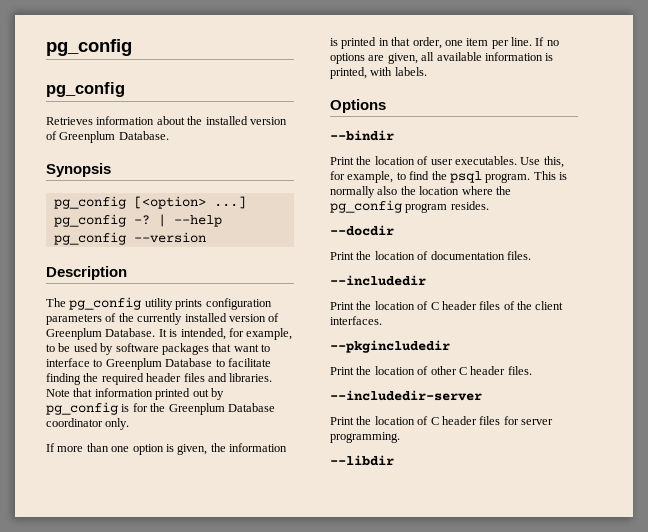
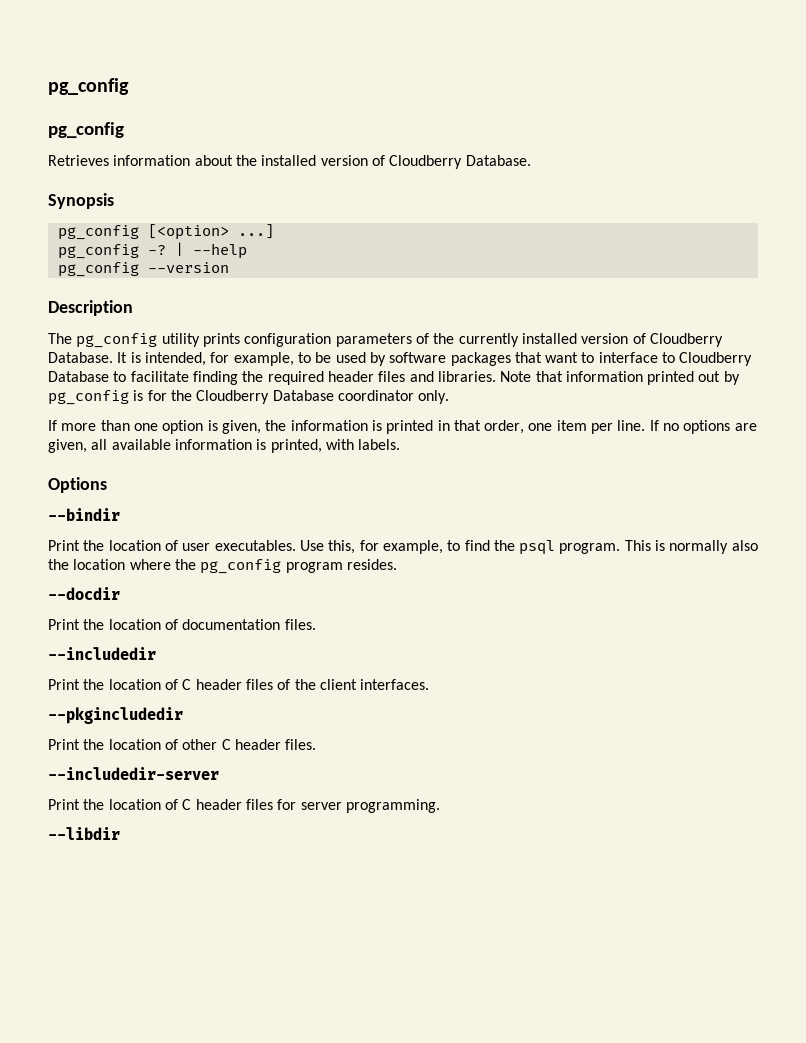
- Retrieves information about the installed version of Greenplum Database.
+ Retrieves information about the installed version of Cloudberry Database.
- The pg_config utility prints configuration parameters of the currently installed version of Greenplum Database.
+ The pg_config utility prints configuration parameters of the currently installed version of Cloudberry Database.
- It is intended, for example, to be used by software packages that want to interface to Greenplum Database to facilitate finding the required header files and libraries.
+ It is intended, for example, to be used by software packages that want to interface to Cloudberry Database to facilitate finding the required header files and libraries.
- Note that information printed out by pg_config is for the Greenplum Database coordinator only.
+ Note that information printed out by pg_config is for the Cloudberry Database coordinator only.

